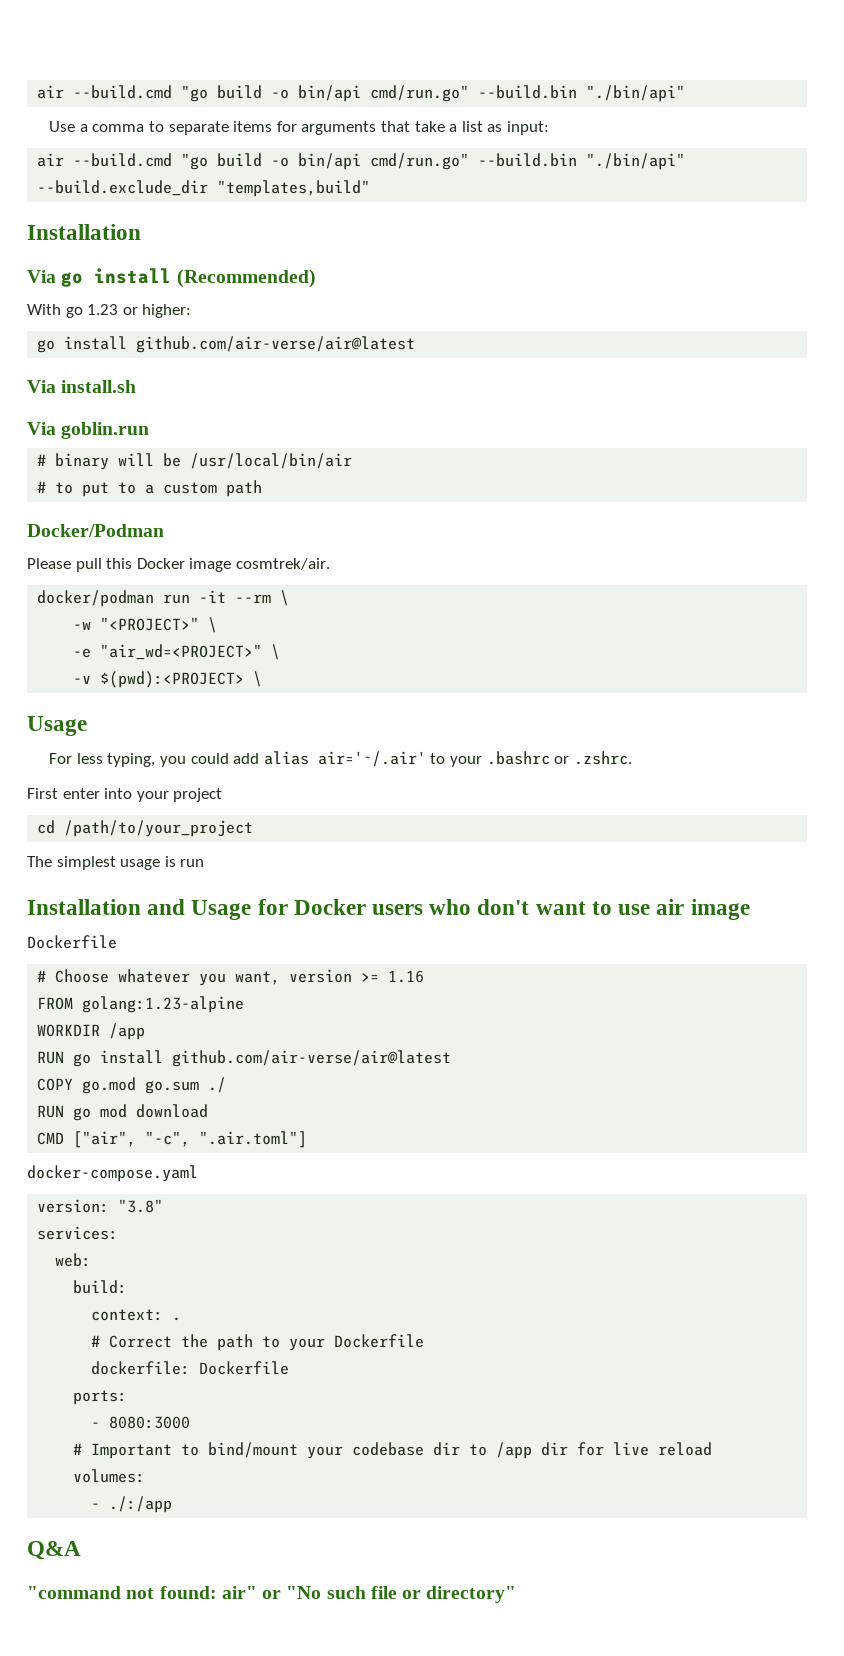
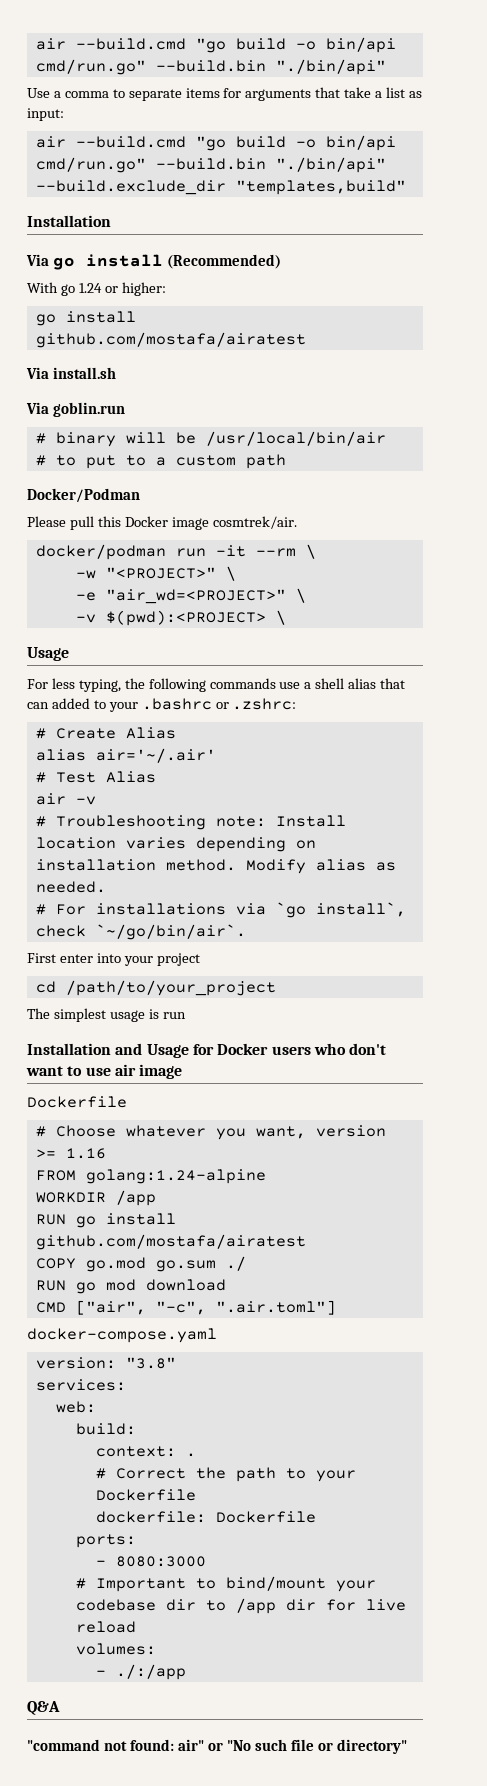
- With go 1.23 or higher:
- go install github.com/air-verse/air@latest
+ With go 1.24 or higher:
+ go install github.com/mostafa/airatest
- For less typing, you could add alias air='~/.air' to your .bashrc or .zshrc.
+ For less typing, the following commands use a shell alias that can added to your .bashrc or .zshrc:
+ # Create Alias
+ alias air='~/.air'
+ # Test Alias
+ air -v
+ # Troubleshooting note: Install location varies depending on installation method. Modify alias as needed.
+ # For installations via `go install`, check `~/go/bin/air`.
- FROM golang:1.23-alpine
+ FROM golang:1.24-alpine
- RUN go install github.com/air-verse/air@latest
+ RUN go install github.com/mostafa/airatest

